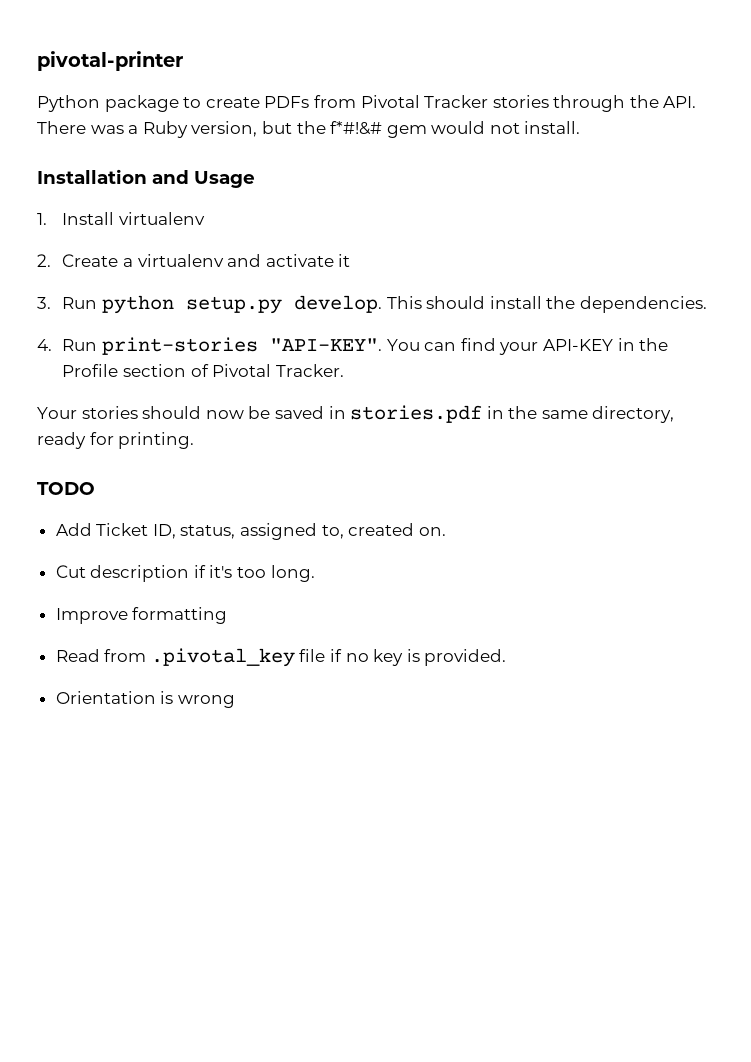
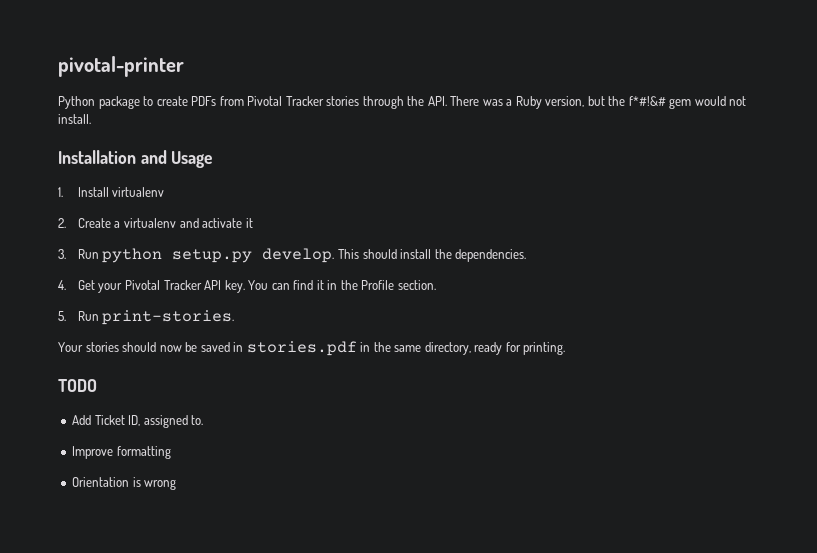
- 4. Run print-stories "API-KEY".
+ 4. Get your Pivotal Tracker API key.
- You can find your API-KEY in the Profile section of Pivotal Tracker.
+ You can find it in the Profile section.
+ 5. Run print-stories.
- Add Ticket ID, status, assigned to, created on.
- Cut description if it's too long.
+ Add Ticket ID, assigned to.
  Improve formatting
- Read from .pivotal_key file if no key is provided.

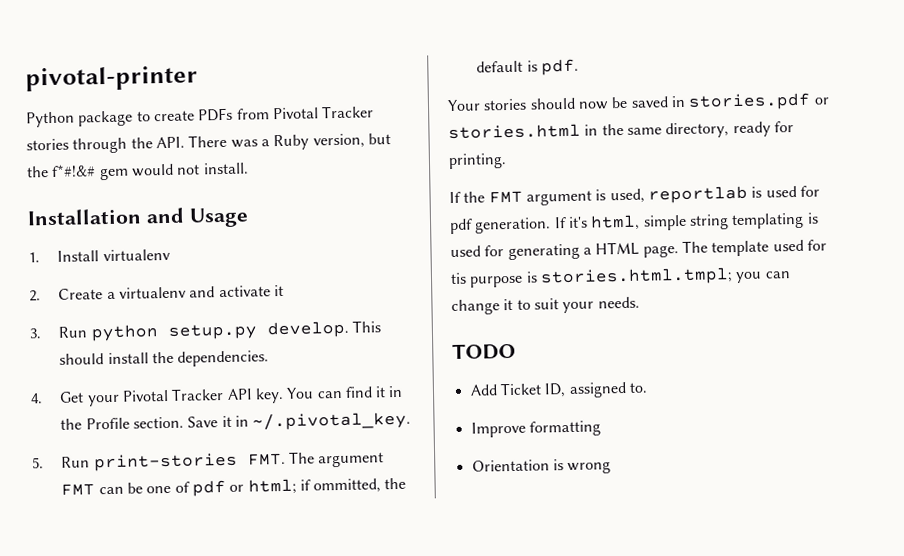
- You can find it in the Profile section.
- 5. Run print-stories.
+ You can find it in the Profile section. Save it in ~/.pivotal_key.
+ 5. Run print-stories FMT. The argument FMT can be one of pdf or html; if ommitted, the default is pdf.
- Your stories should now be saved in stories.pdf in the same directory, ready for printing.
+ Your stories should now be saved in stories.pdf or stories.html in the same directory, ready for printing.
+ If the FMT argument is used, reportlab is used for pdf generation. If it's html, simple string templating is used for generating a HTML page. The template used for tis purpose is stories.html.tmpl; you can change it to suit your needs.

